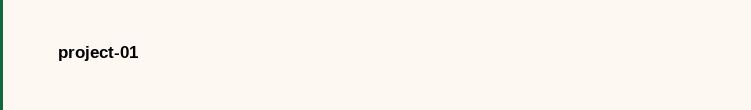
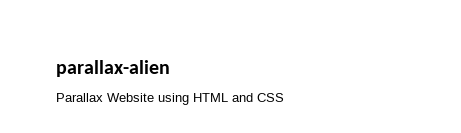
- project-01
+ parallax-alien
+ Parallax Website using HTML and CSS

